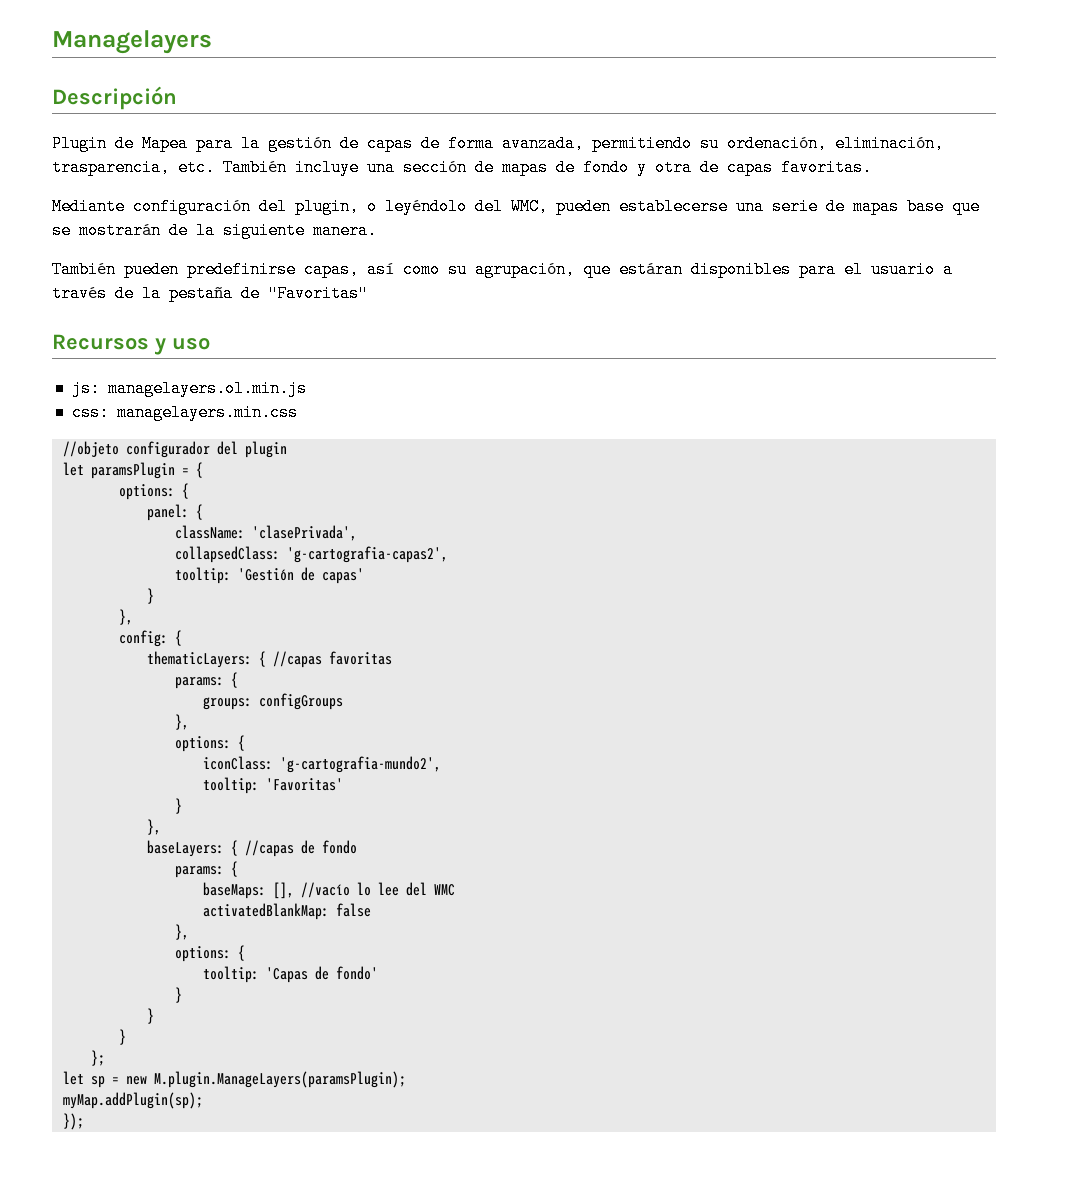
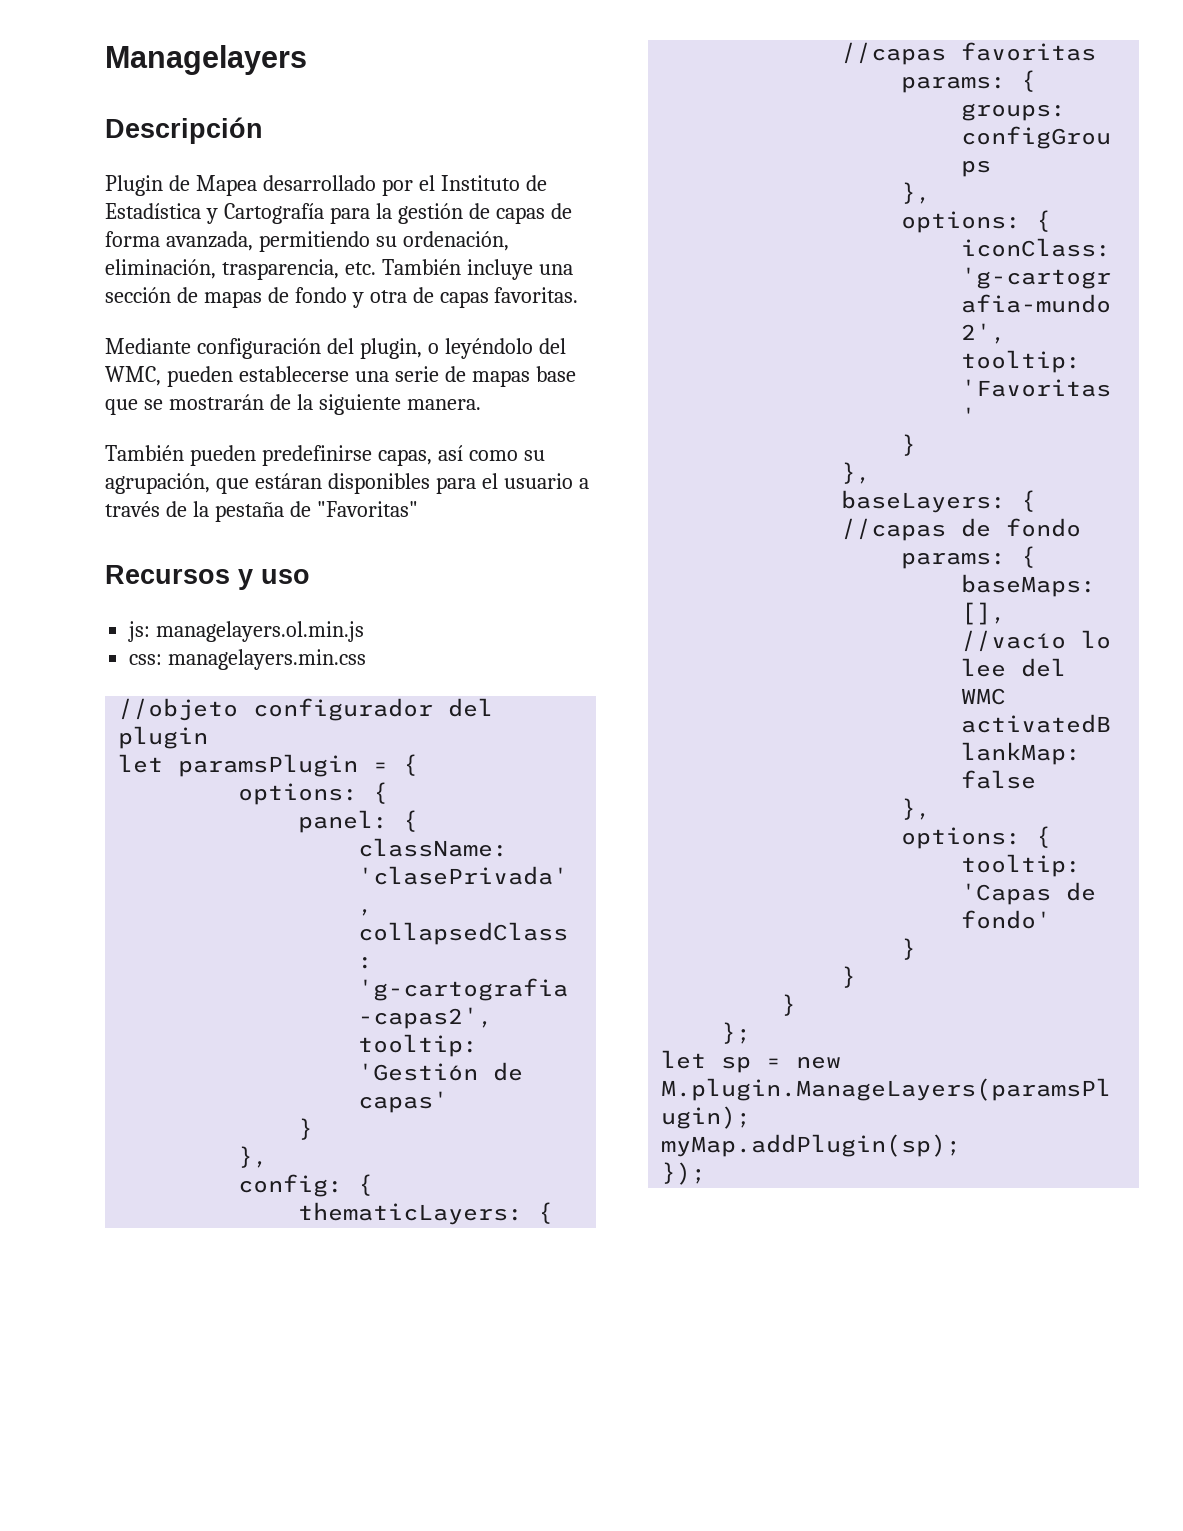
- Plugin de Mapea para la gestión de capas de forma avanzada, permitiendo su ordenación, eliminación, trasparencia, etc. También incluye una sección de mapas de fondo y otra de capas favoritas.
+ Plugin de Mapea desarrollado por el Instituto de Estadística y Cartografía para la gestión de capas de forma avanzada, permitiendo su ordenación, eliminación, trasparencia, etc. También incluye una sección de mapas de fondo y otra de capas favoritas.

